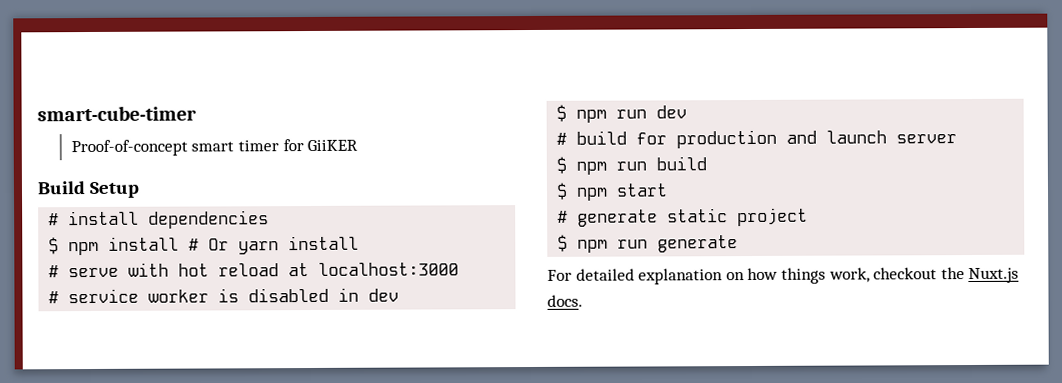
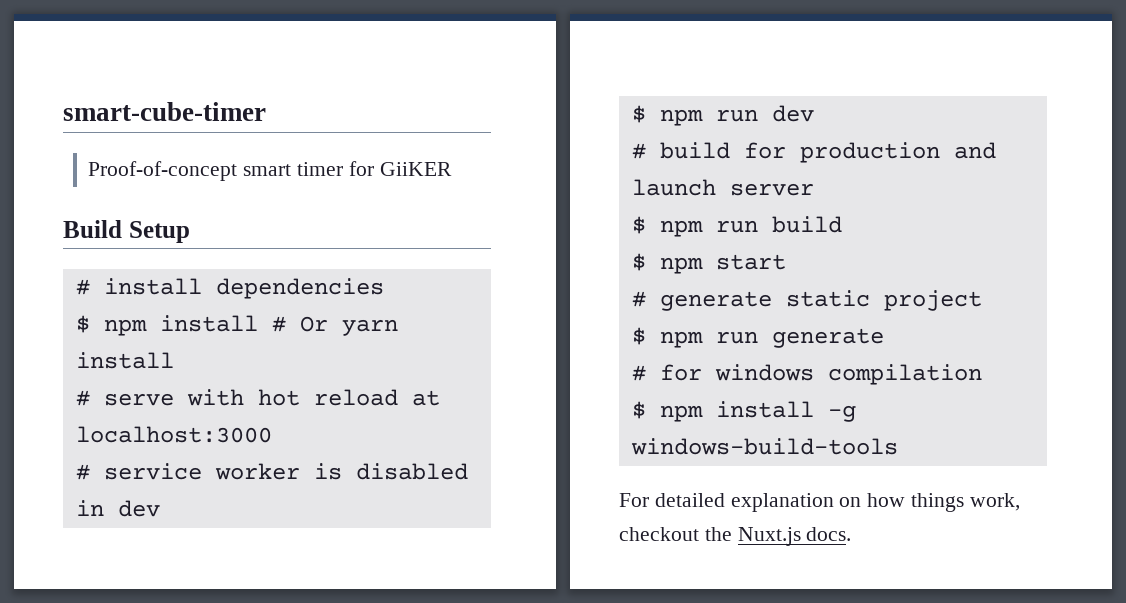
+ # for windows compilation
+ $ npm install -g windows-build-tools

